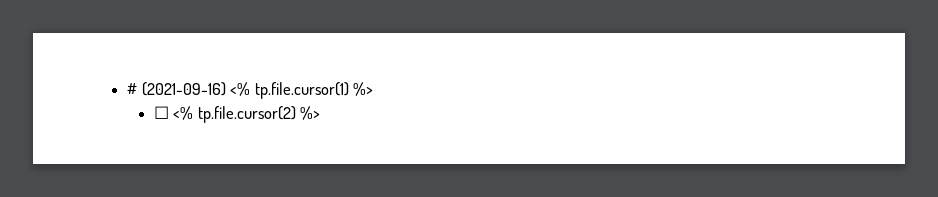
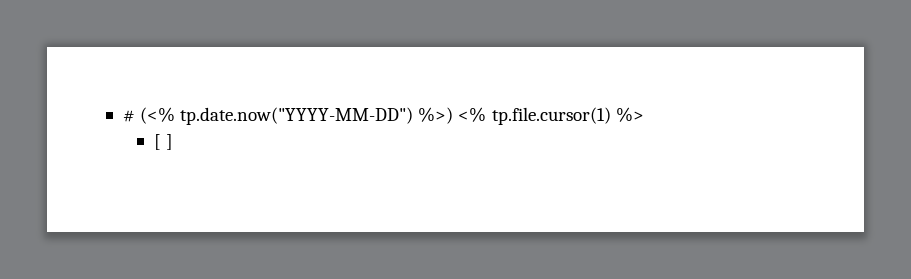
- # (2021-09-16) <% tp.file.cursor(1) %>
+ # (<% tp.date.now("YYYY-MM-DD") %>) <% tp.file.cursor(1) %>
- ☐ <% tp.file.cursor(2) %>
+ [ ]

